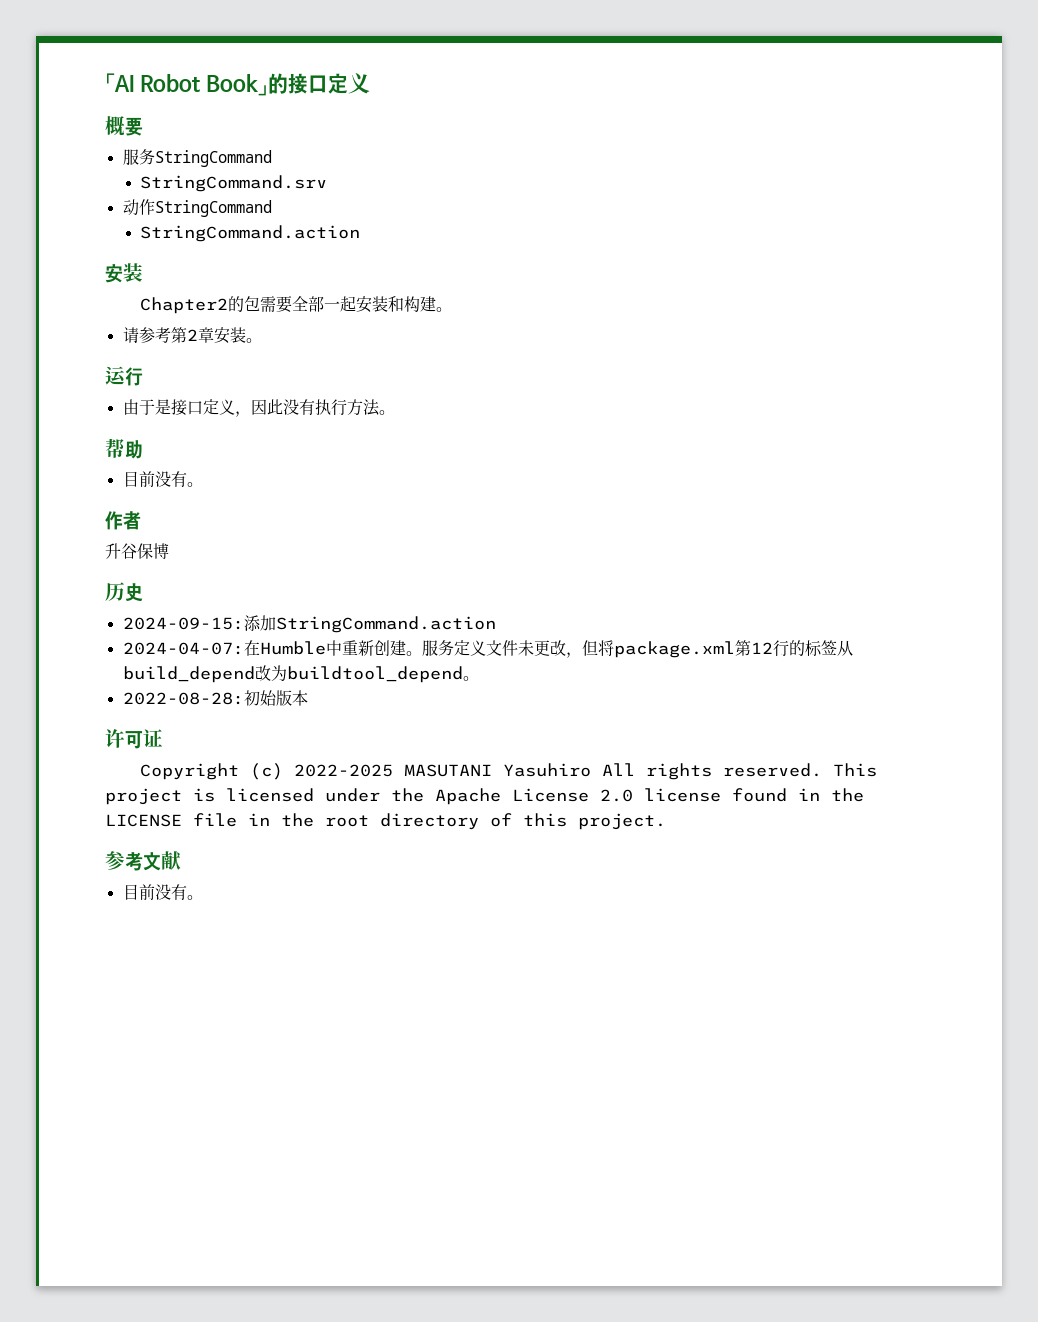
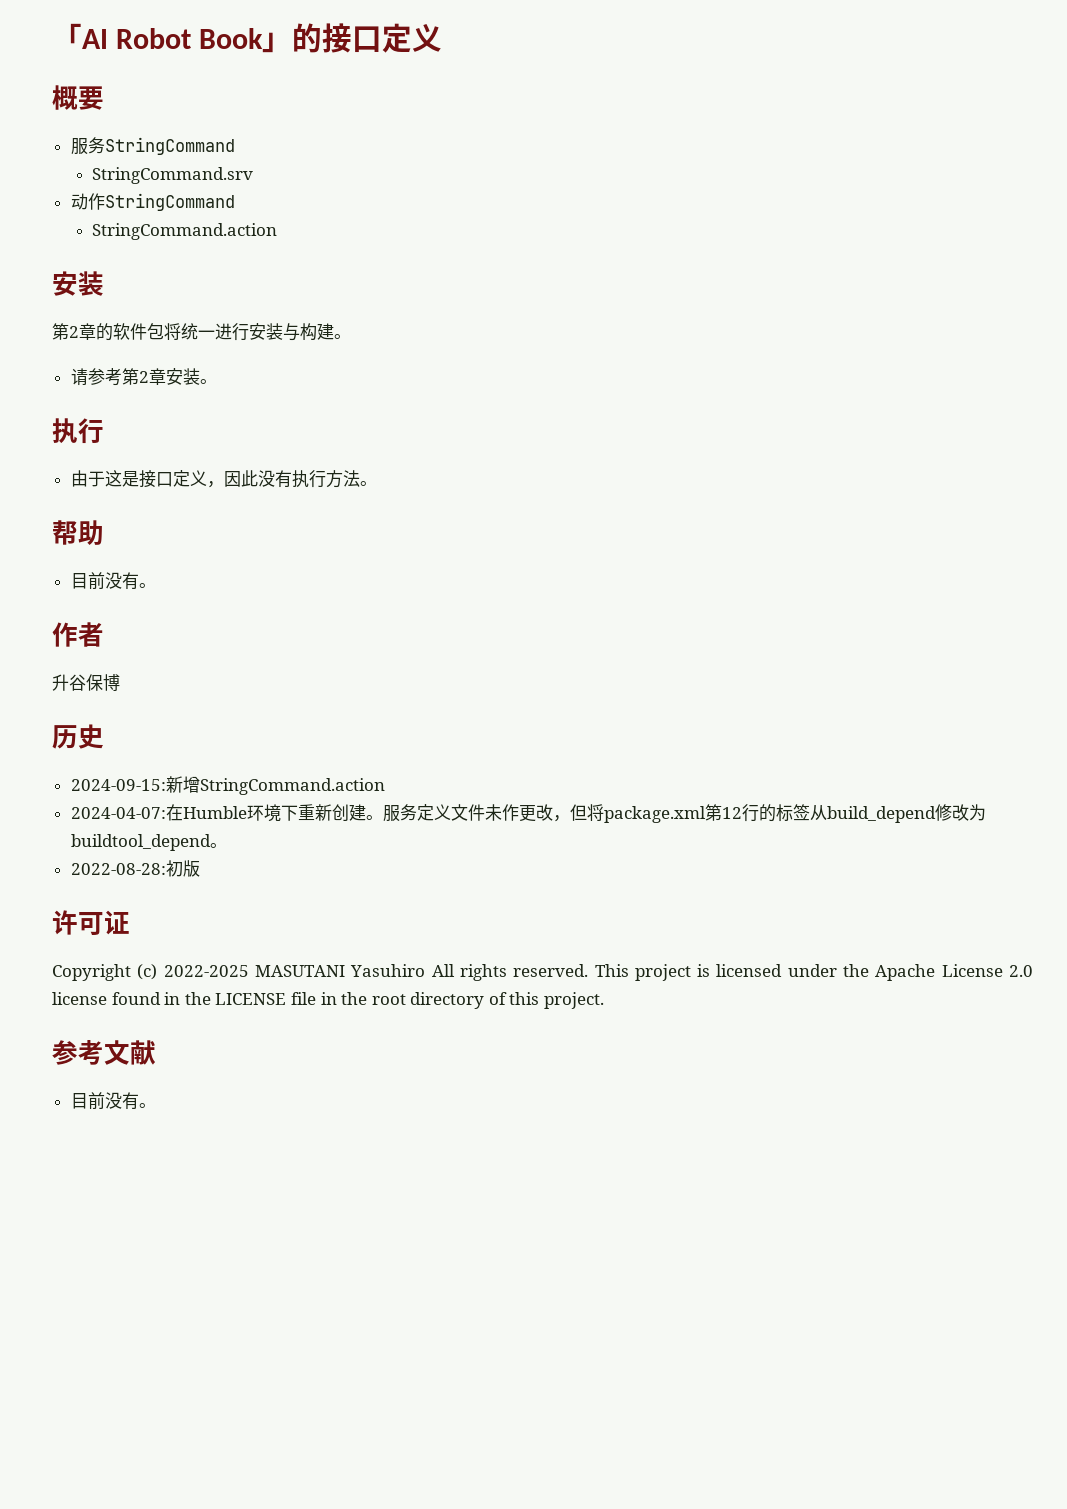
- Chapter2的包需要全部一起安装和构建。
+ 第2章的软件包将统一进行安装与构建。
  请参考第2章安装。
- 运行
+ 执行
- 由于是接口定义，因此没有执行方法。
+ 由于这是接口定义，因此没有执行方法。
- 2024-09-15:添加StringCommand.action
+ 2024-09-15:新增StringCommand.action
- 2024-04-07:在Humble中重新创建。
+ 2024-04-07:在Humble环境下重新创建。
- 服务定义文件未更改，但将package.xml第12行的标签从build_depend改为buildtool_depend。
+ 服务定义文件未作更改，但将package.xml第12行的标签从build_depend修改为buildtool_depend。
- 2022-08-28:初始版本
+ 2022-08-28:初版

